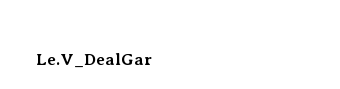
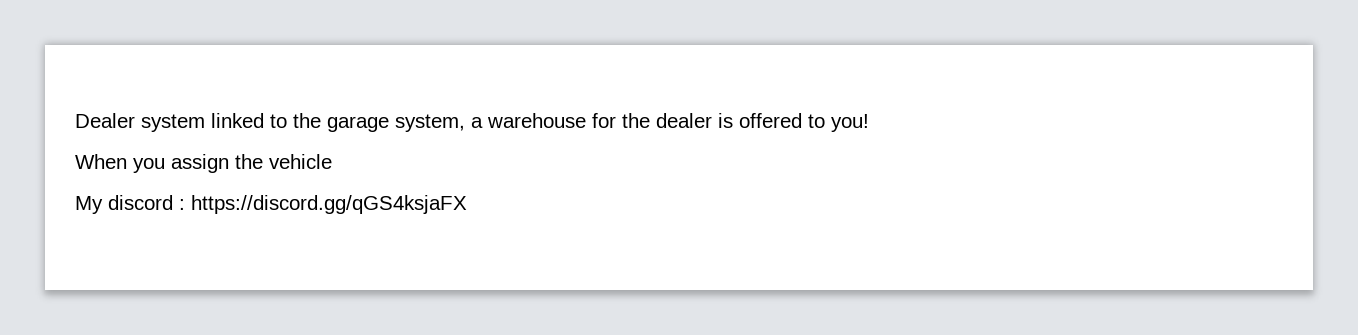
- Le.V_DealGar
+ Dealer system linked to the garage system, a warehouse for the dealer is offered to you!
+ When you assign the vehicle
+ My discord : https://discord.gg/qGS4ksjaFX

